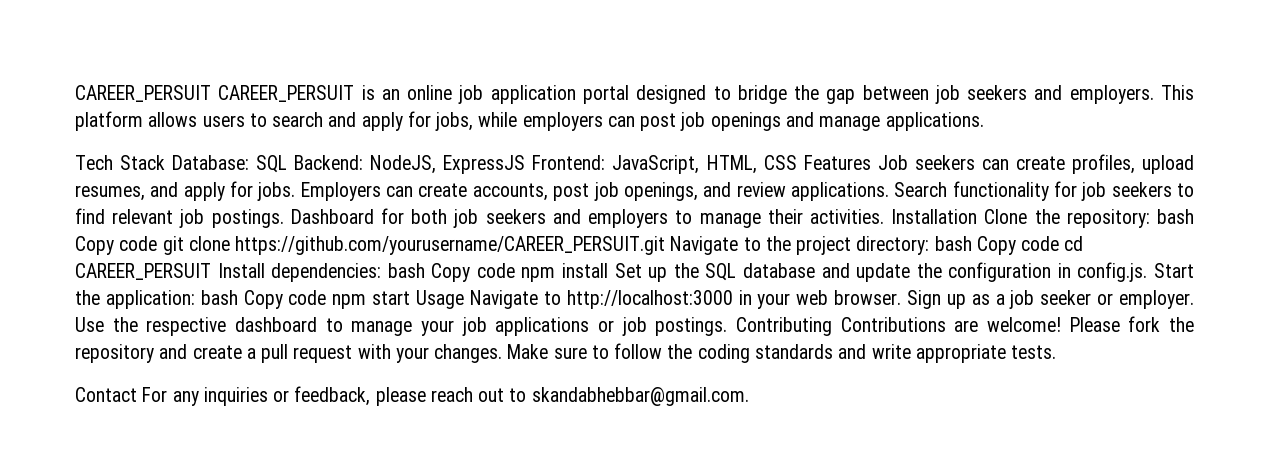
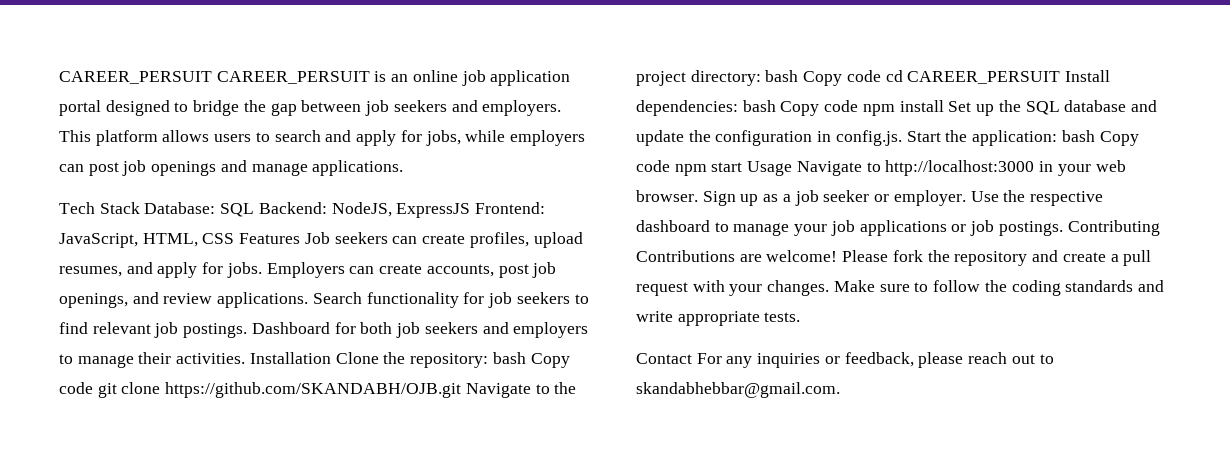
- Installation Clone the repository: bash Copy code git clone https://github.com/yourusername/CAREER_PERSUIT.git Navigate to the project directory: bash Copy code cd CAREER_PERSUIT Install dependencies: bash Copy code npm install Set up the SQL database and update the configuration in config.js. Start the application: bash Copy code npm start Usage Navigate to http://localhost:3000 in your web browser.
+ Installation Clone the repository: bash Copy code git clone https://github.com/SKANDABH/OJB.git Navigate to the project directory: bash Copy code cd CAREER_PERSUIT Install dependencies: bash Copy code npm install Set up the SQL database and update the configuration in config.js. Start the application: bash Copy code npm start Usage Navigate to http://localhost:3000 in your web browser.

